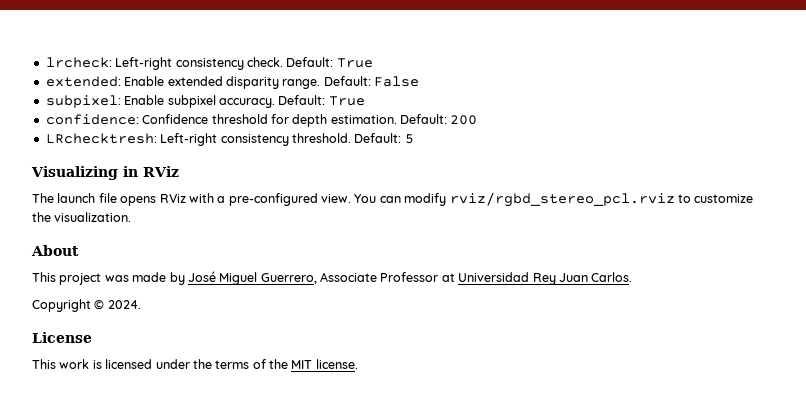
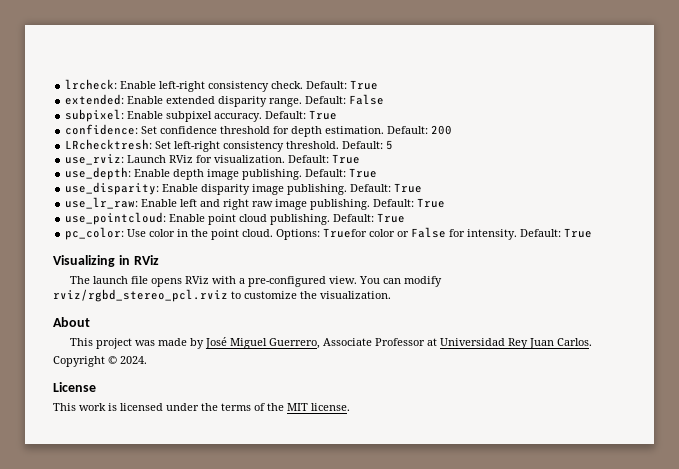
- lrcheck: Left-right consistency check.
+ lrcheck: Enable left-right consistency check.
- confidence: Confidence threshold for depth estimation.
+ confidence: Set confidence threshold for depth estimation.
- LRchecktresh: Left-right consistency threshold.
+ LRchecktresh: Set left-right consistency threshold.
+ use_rviz: Launch RViz for visualization. Default: True
+ use_depth: Enable depth image publishing. Default: True
+ use_disparity: Enable disparity image publishing. Default: True
+ use_lr_raw: Enable left and right raw image publishing. Default: True
+ use_pointcloud: Enable point cloud publishing. Default: True
+ pc_color: Use color in the point cloud. Options: Truefor color or False for intensity. Default: True

